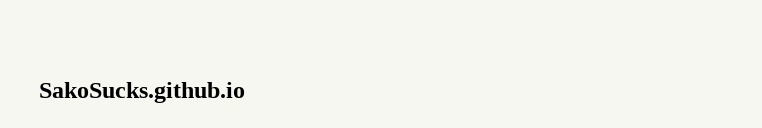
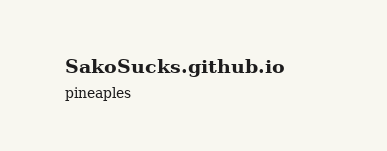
+ pineaples

